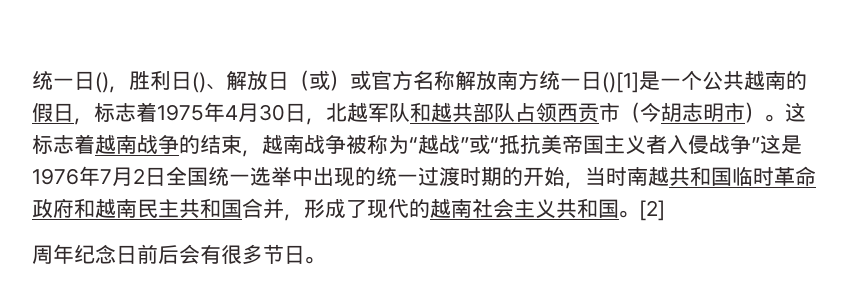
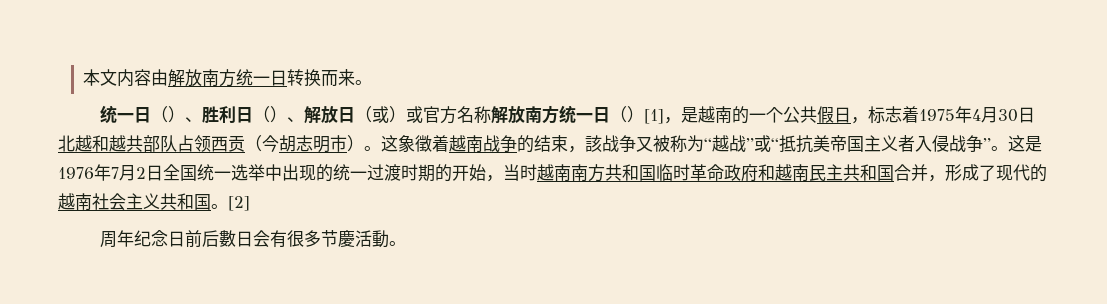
- 统一日()，胜利日()、解放日（或）或官方名称解放南方统一日()[1]是一个公共越南的假日，标志着1975年4月30日，北越军队和越共部队占领西贡市（今胡志明市）。
+ 本文内容由解放南方统一日转换而来。
+ 统一日（）、胜利日（）、解放日（或）或官方名称解放南方统一日（）[1]，是越南的一个公共假日，标志着1975年4月30日北越和越共部队占领西贡（今胡志明市）。
- 这标志着越南战争的结束，越南战争被称为“越战”或“抵抗美帝国主义者入侵战争”这是1976年7月2日全国统一选举中出现的统一过渡时期的开始，当时南越共和国临时革命政府和越南民主共和国合并，形成了现代的越南社会主义共和国。
+ 这象徵着越南战争的结束，該战争又被称为“越战”或“抵抗美帝国主义者入侵战争”。这是1976年7月2日全国统一选举中出现的统一过渡时期的开始，当时越南南方共和国临时革命政府和越南民主共和国合并，形成了现代的越南社会主义共和国。
- 周年纪念日前后会有很多节日。
+ 周年纪念日前后數日会有很多节慶活動。

